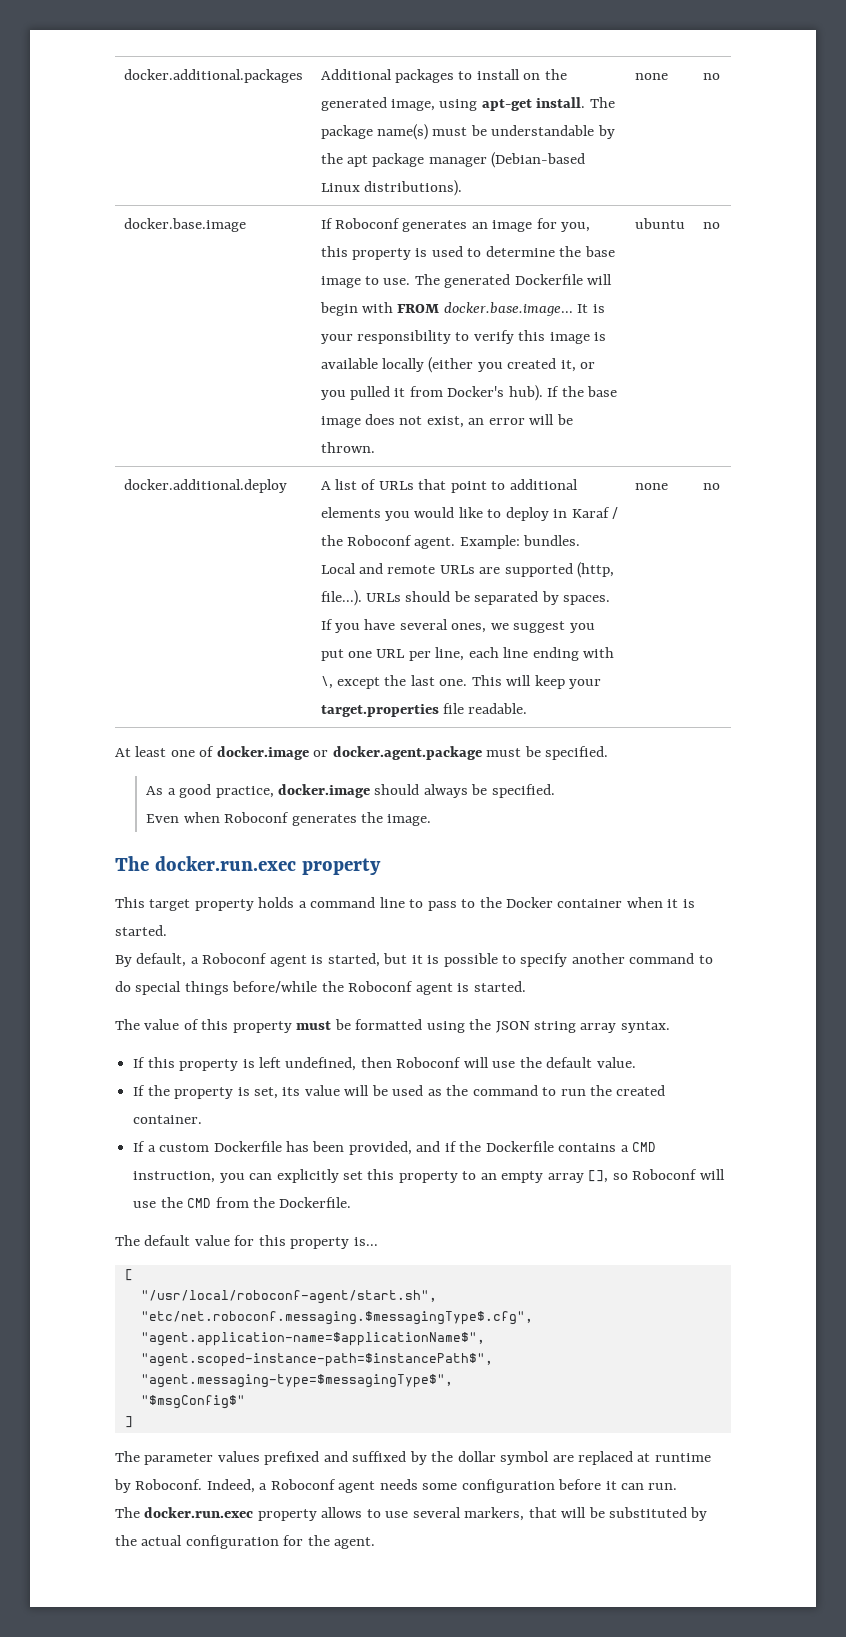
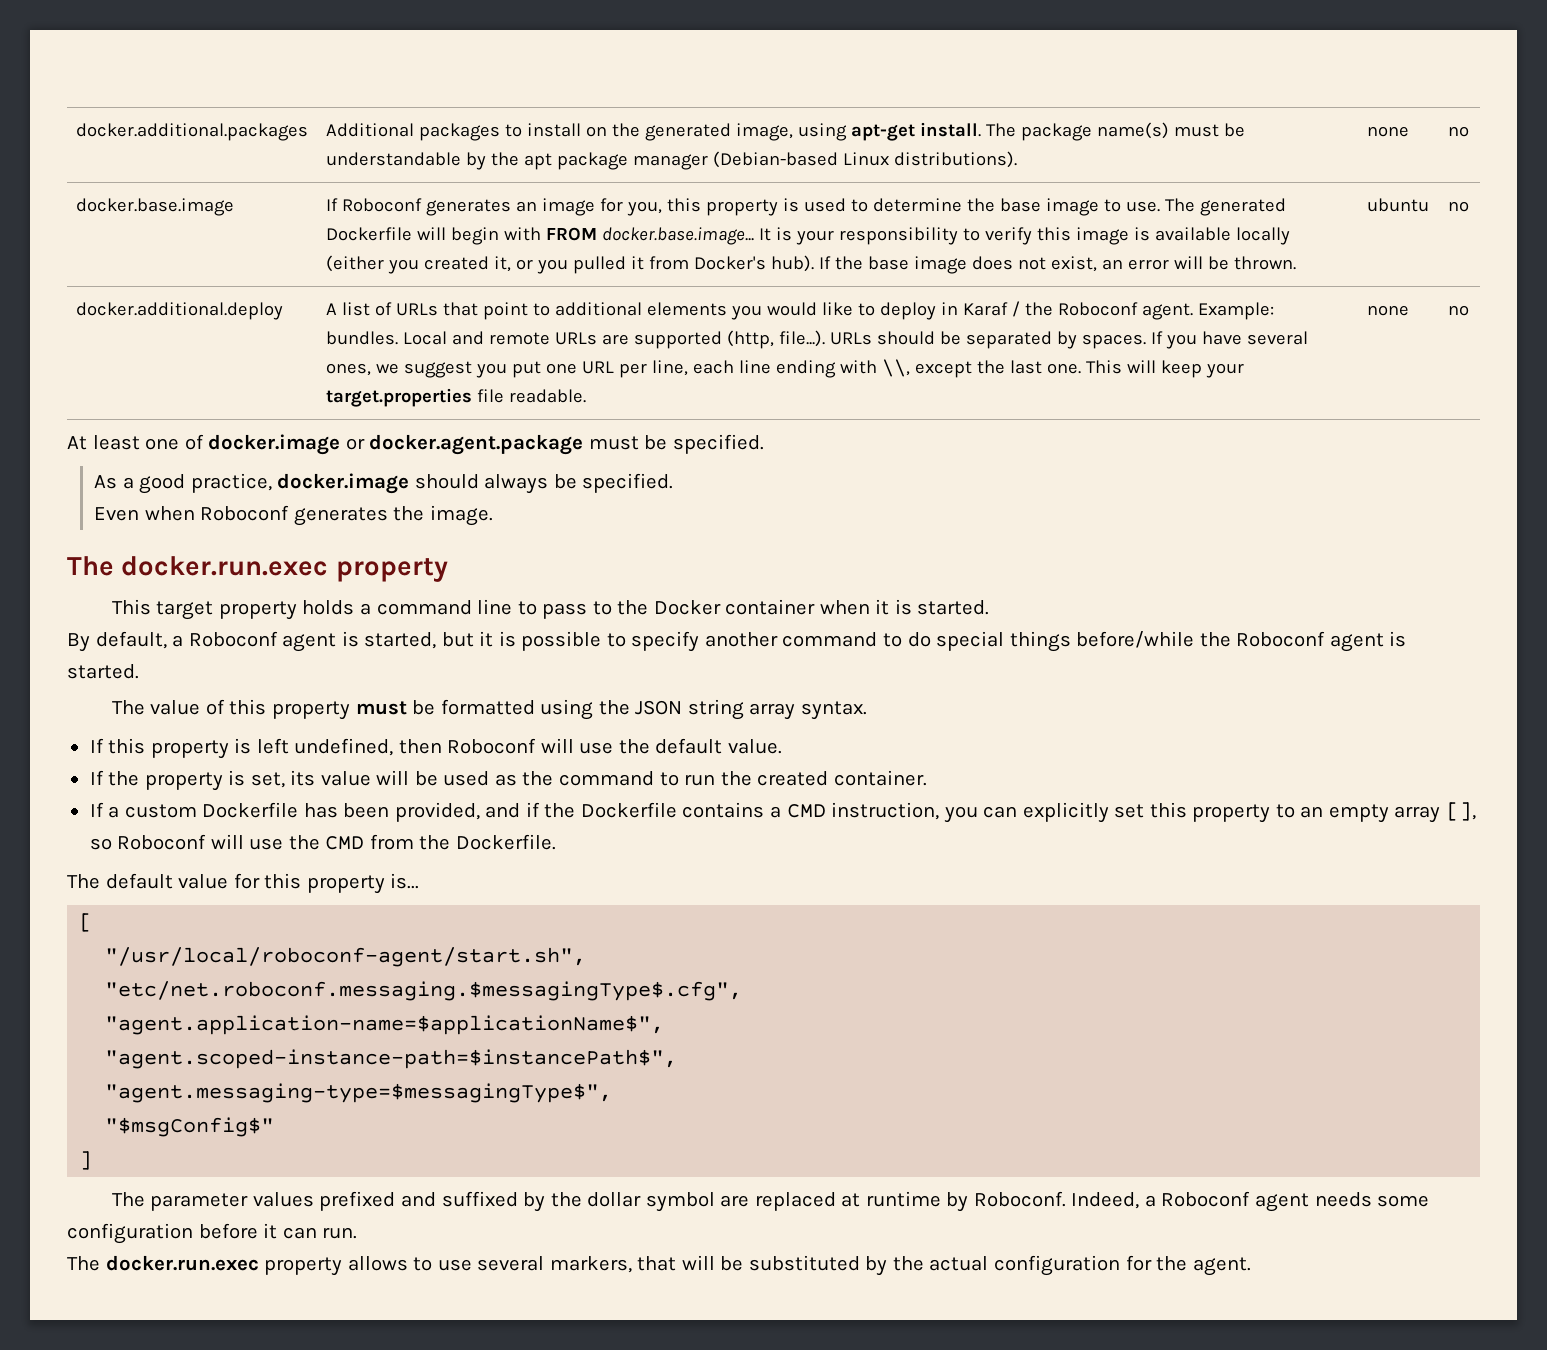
- If you have several ones, we suggest you put one URL per line, each line ending with \, except the last one.
+ If you have several ones, we suggest you put one URL per line, each line ending with \\, except the last one.

